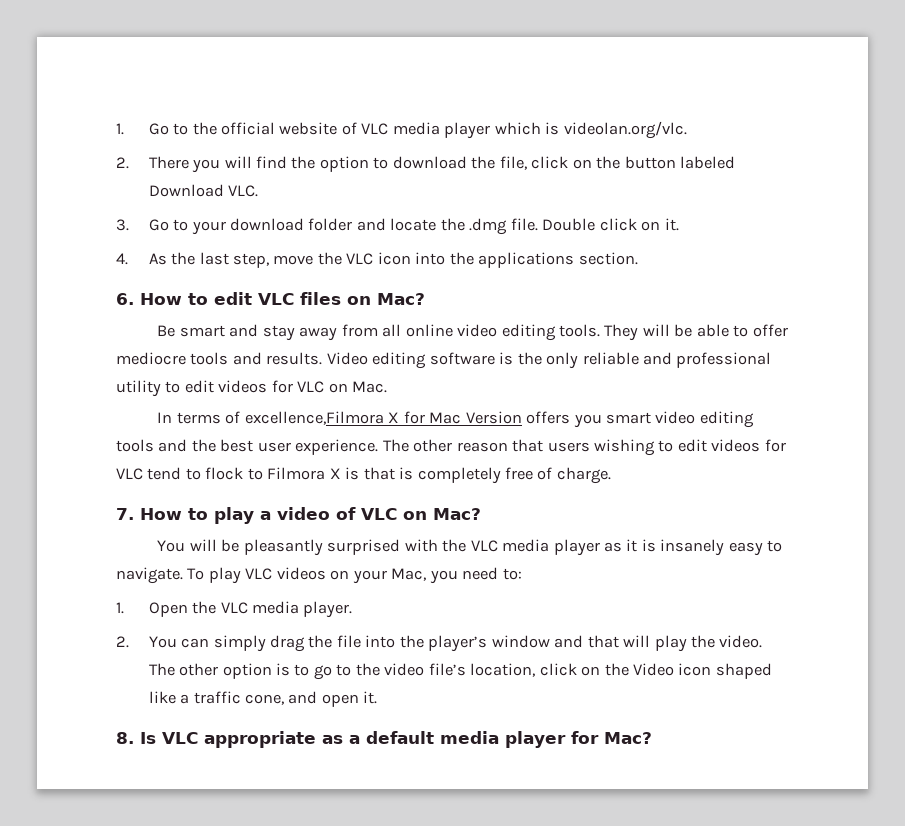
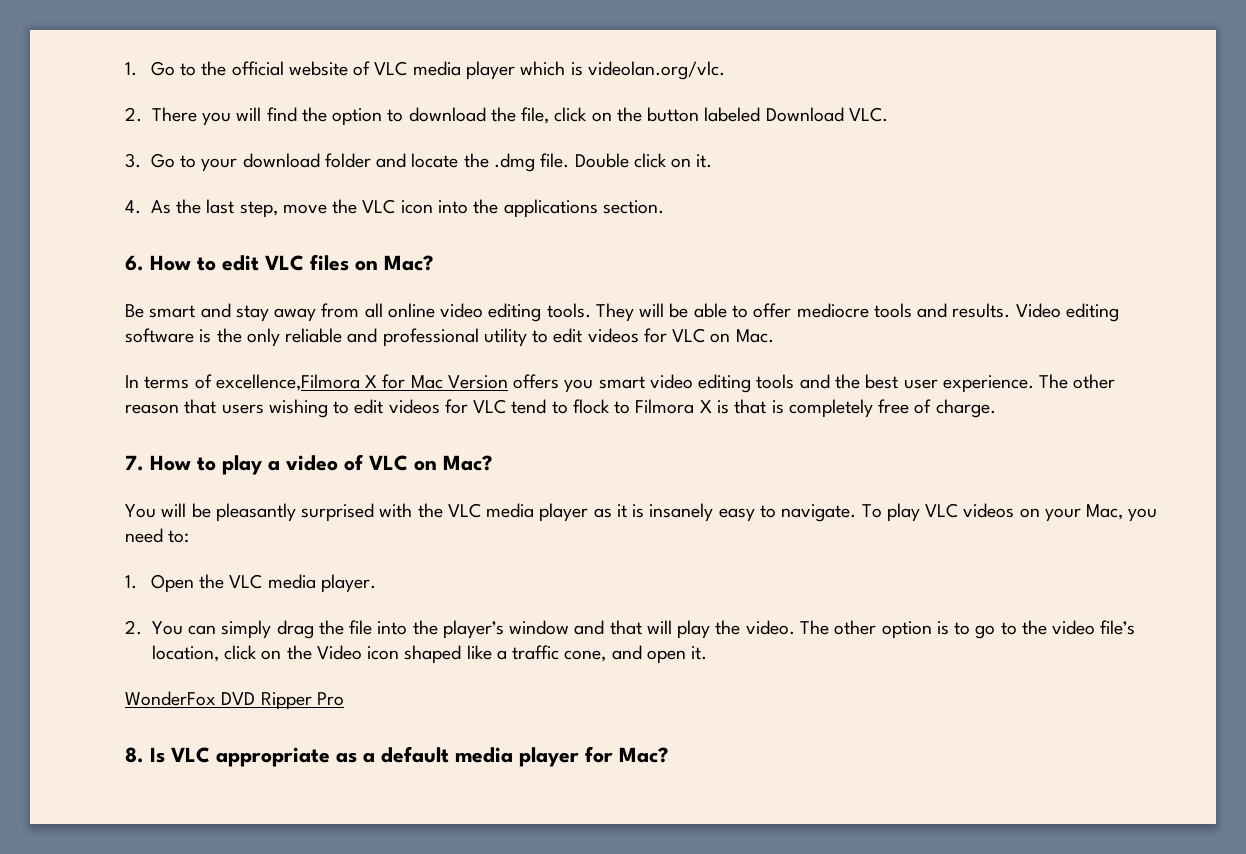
+ WonderFox DVD Ripper Pro

